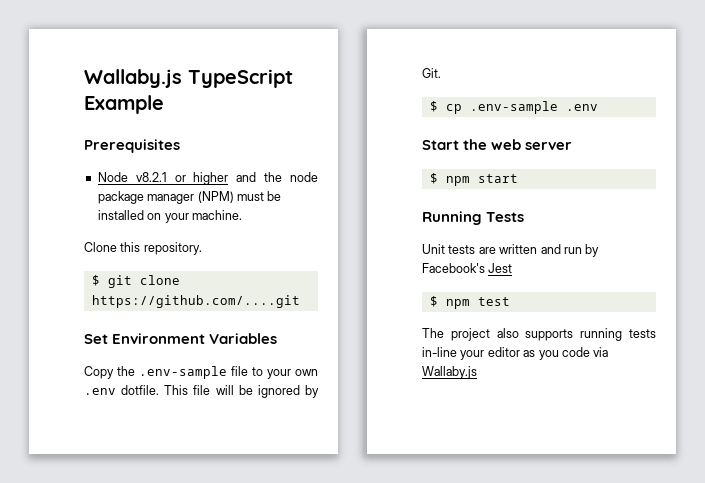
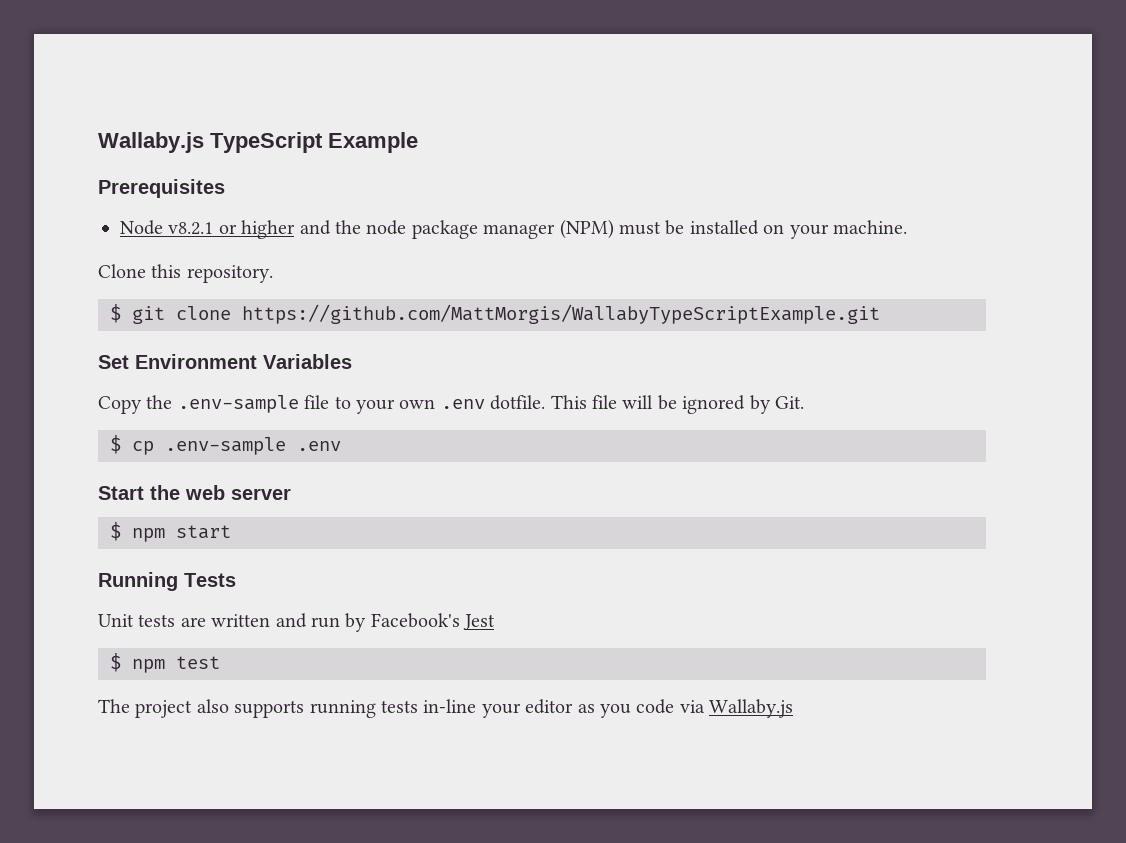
- $ git clone https://github.com/....git
+ $ git clone https://github.com/MattMorgis/WallabyTypeScriptExample.git

